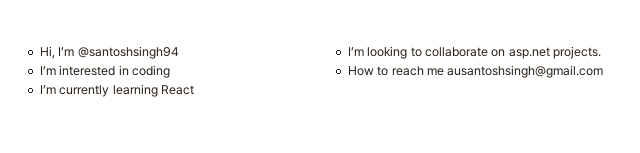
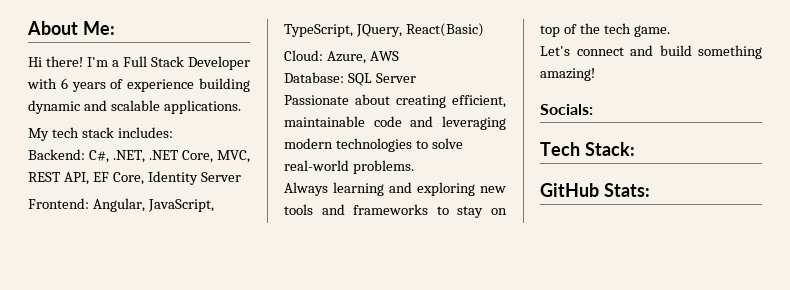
- Hi, I’m @santoshsingh94
- I’m interested in coding
- I’m currently learning React
- I’m looking to collaborate on asp.net projects.
- How to reach me ausantoshsingh@gmail.com
+ About Me:
+ Hi there! I'm a Full Stack Developer with 6 years of experience building dynamic and scalable applications.
+ My tech stack includes:
+ Backend: C#, .NET, .NET Core, MVC, REST API, EF Core, Identity Server
+ Frontend: Angular, JavaScript, TypeScript, JQuery, React(Basic)
+ Cloud: Azure, AWS
+ Database: SQL Server
+ Passionate about creating efficient, maintainable code and leveraging modern technologies to solve real-world problems.
+ Always learning and exploring new tools and frameworks to stay on top of the tech game.
+ Let's connect and build something amazing!
+ Socials:
+ Tech Stack:
+ GitHub Stats:

